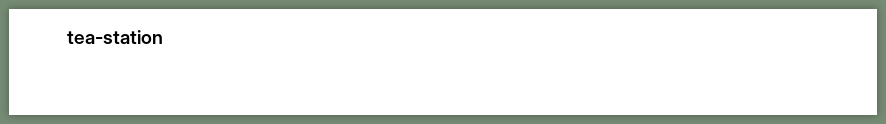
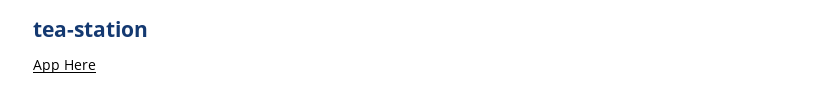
+ App Here

